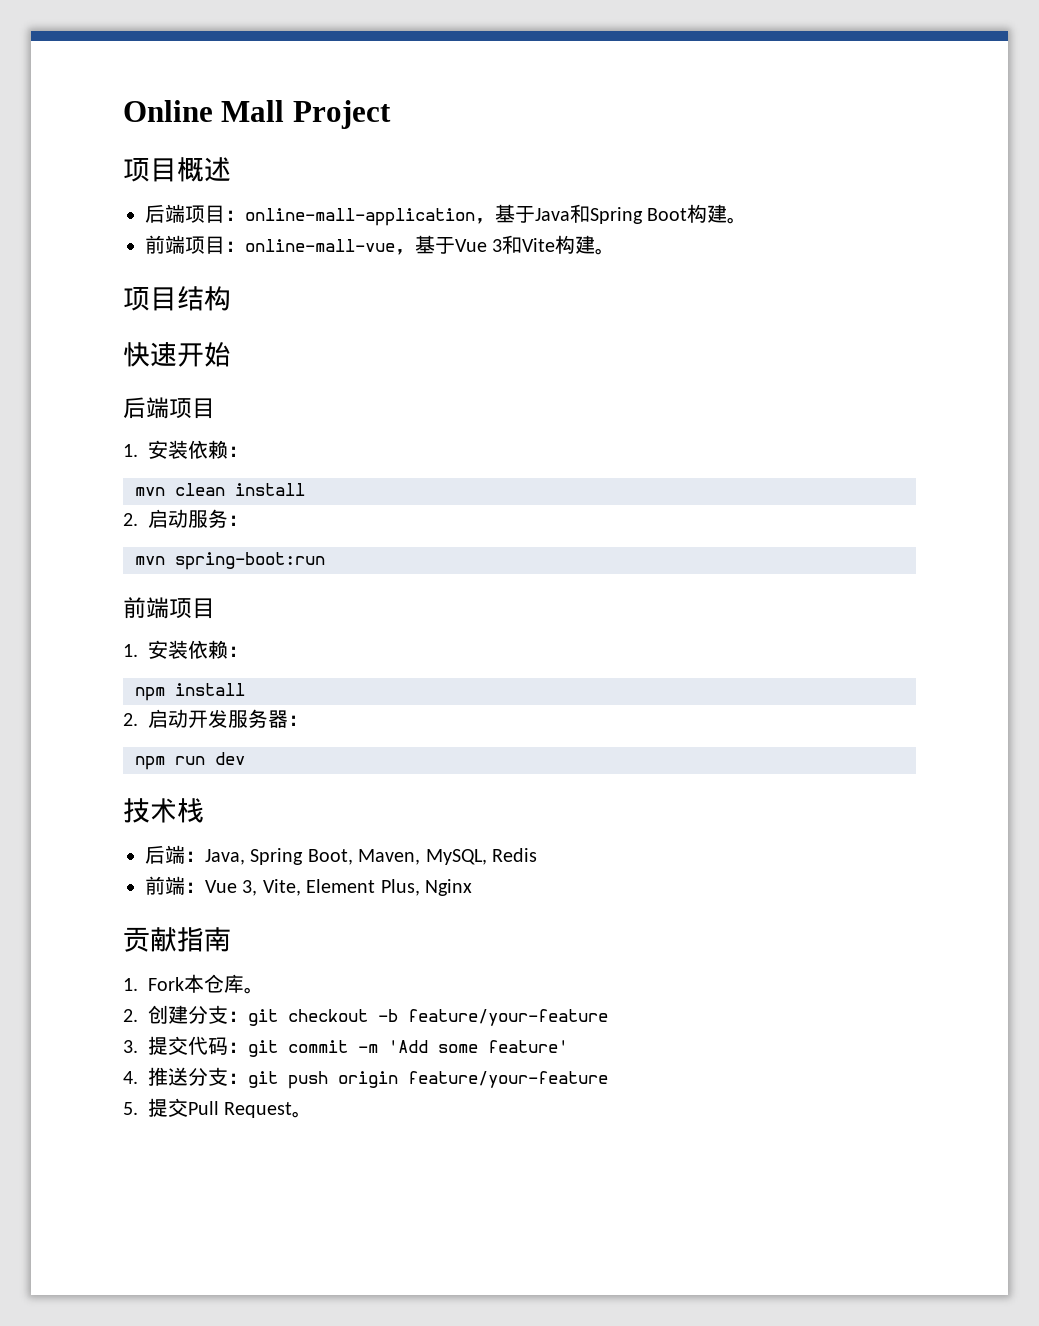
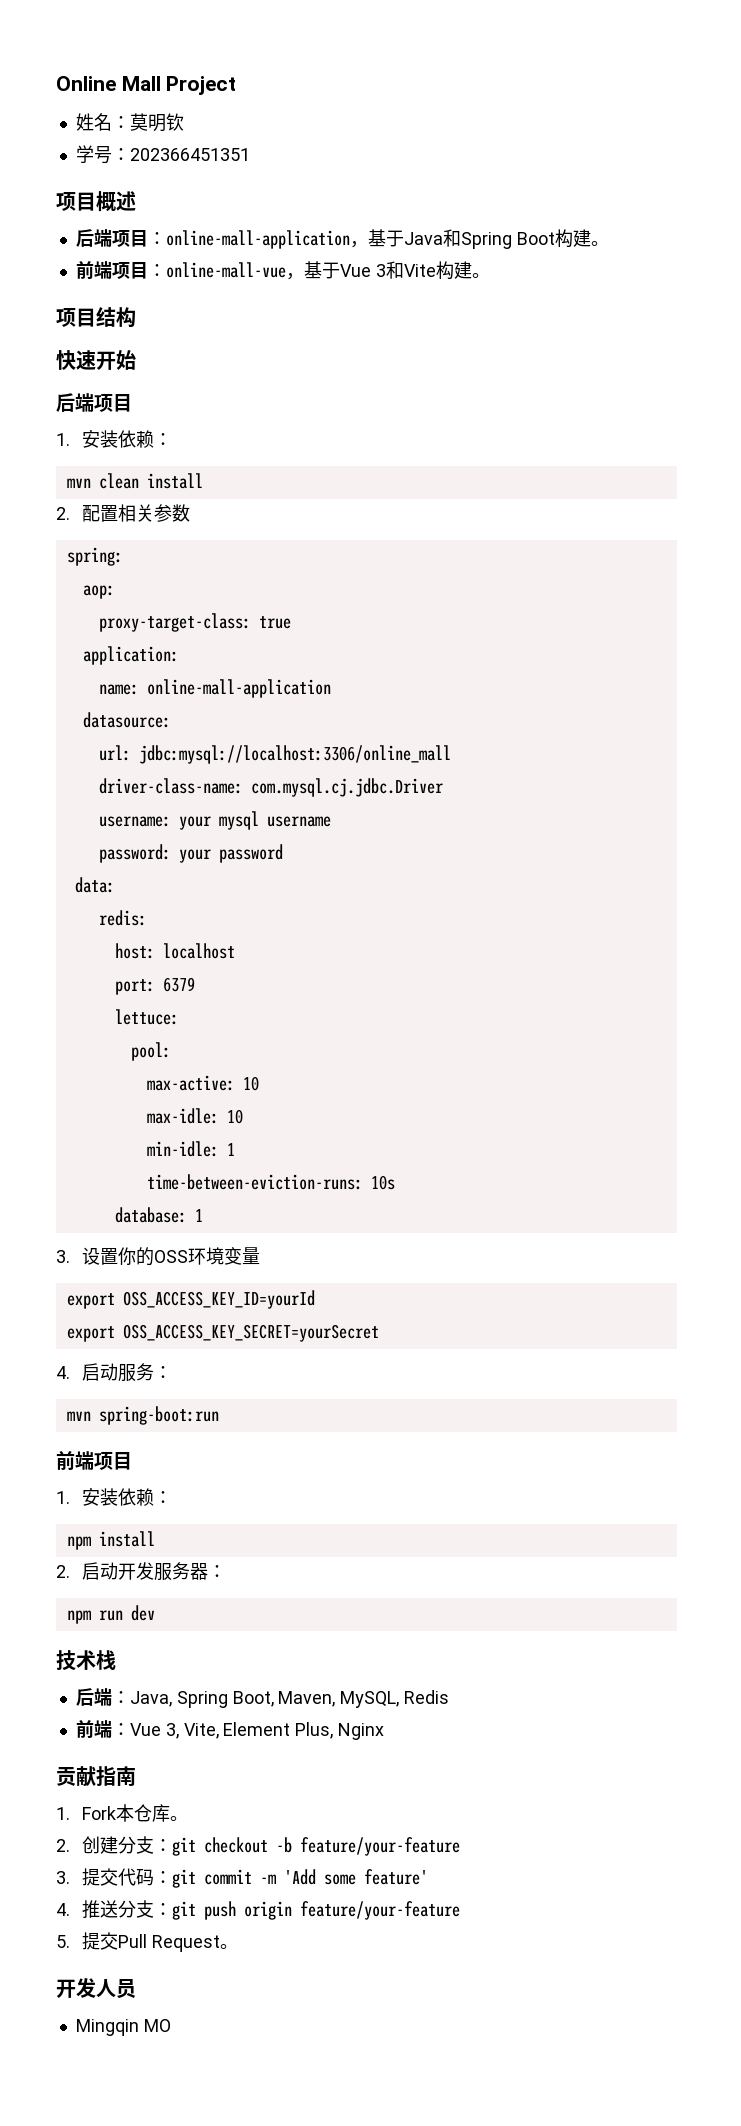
+ 姓名：莫明钦
+ 学号：202366451351
- 2.启动服务：
+ 2.配置相关参数
+ spring:
+ aop:
+ proxy-target-class: true
+ application:
+ name: online-mall-application
+ datasource:
+ url: jdbc:mysql://localhost:3306/online_mall
+ driver-class-name: com.mysql.cj.jdbc.Driver
+ username: your mysql username
+ password: your password
+ data:
+ redis:
+ host: localhost
+ port: 6379
+ lettuce:
+ pool:
+ max-active: 10
+ max-idle: 10
+ min-idle: 1
+ time-between-eviction-runs: 10s
+ database: 1
+ 3.设置你的OSS环境变量
+ export OSS_ACCESS_KEY_ID=yourId
+ export OSS_ACCESS_KEY_SECRET=yourSecret
+ 4.启动服务：
+ 开发人员
+ Mingqin MO

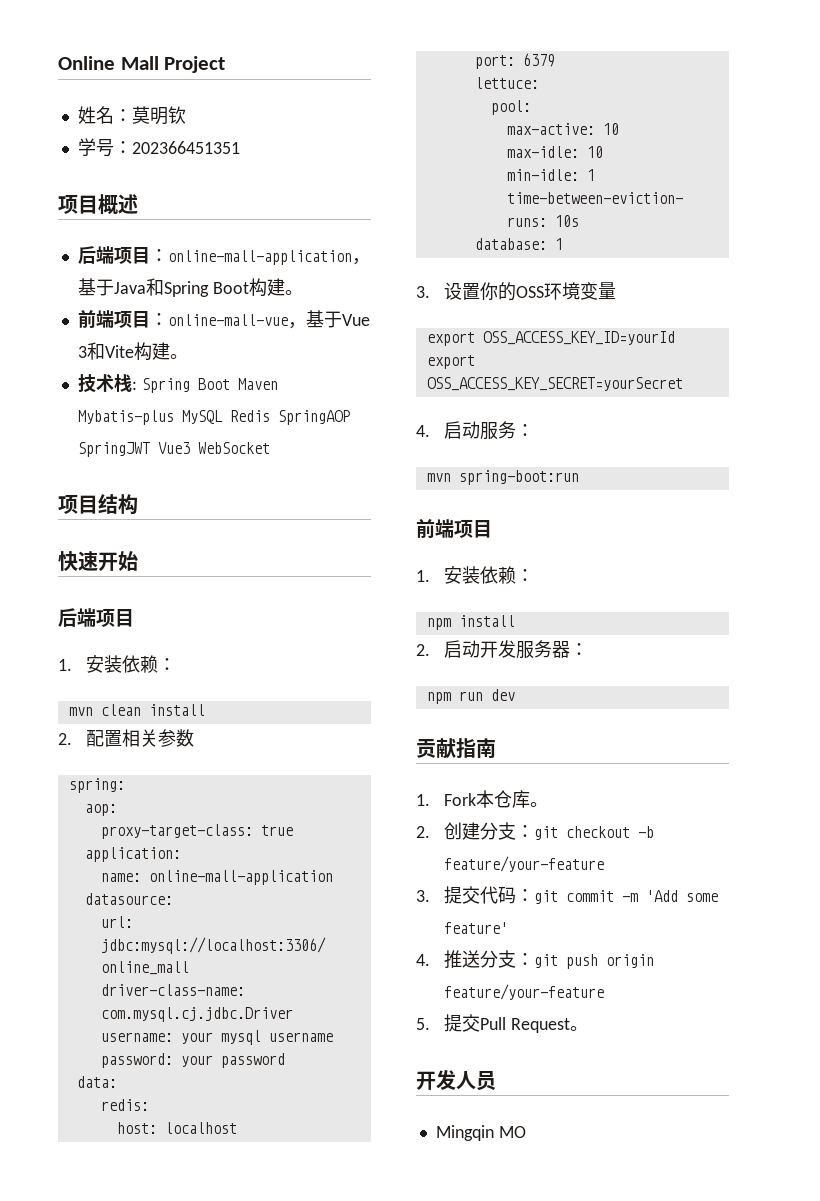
+ 技术栈: Spring Boot Maven Mybatis-plus MySQL Redis SpringAOP SpringJWT Vue3 WebSocket
- 技术栈
- 后端：Java, Spring Boot, Maven, MySQL, Redis
- 前端：Vue 3, Vite, Element Plus, Nginx

